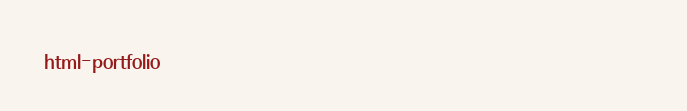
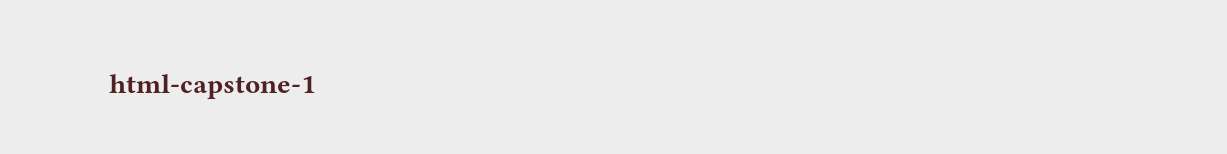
- html-portfolio
+ html-capstone-1

